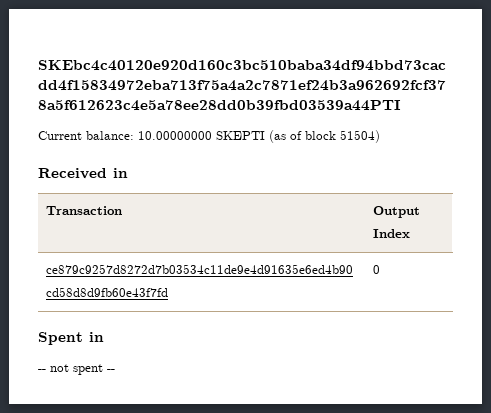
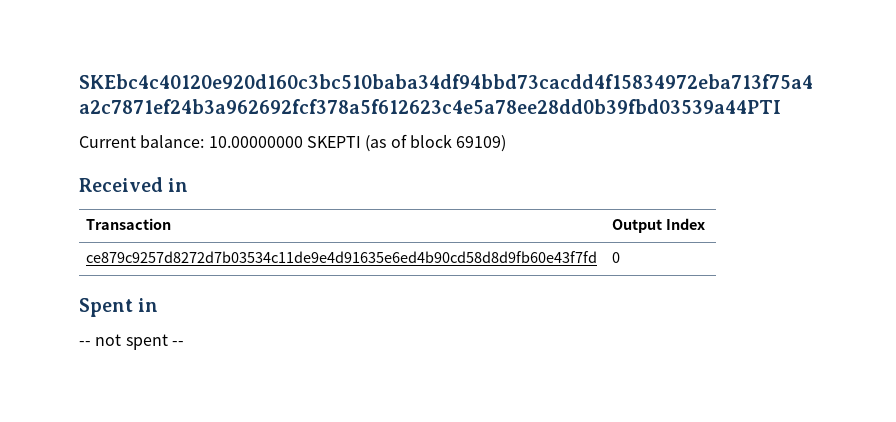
- Current balance: 10.00000000 SKEPTI (as of block 51504)
+ Current balance: 10.00000000 SKEPTI (as of block 69109)

